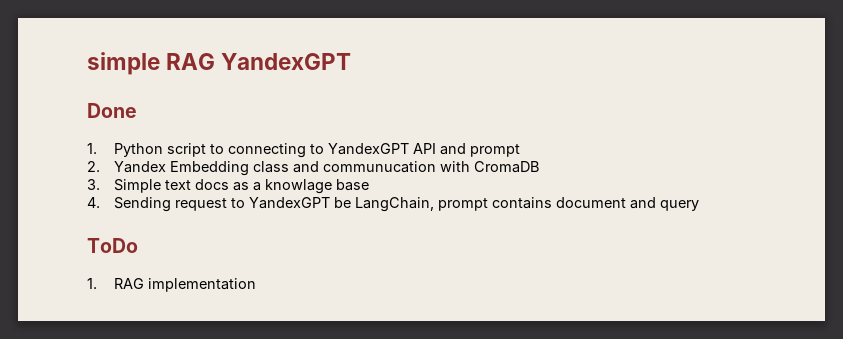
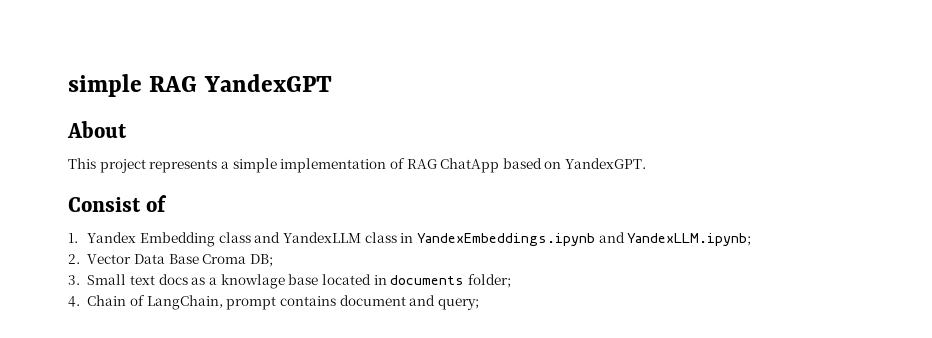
- Done
- 1. Python script to connecting to YandexGPT API and prompt
- 2. Yandex Embedding class and communucation with CromaDB
- 3. Simple text docs as a knowlage base
- 4. Sending request to YandexGPT be LangChain, prompt contains document and query
- ToDo
- 1. RAG implementation
+ About
+ This project represents a simple implementation of RAG ChatApp based on YandexGPT.
+ Consist of
+ 1. Yandex Embedding class and YandexLLM class in YandexEmbeddings.ipynb and YandexLLM.ipynb;
+ 2. Vector Data Base Croma DB;
+ 3. Small text docs as a knowlage base located in documents folder;
+ 4. Chain of LangChain, prompt contains document and query;

